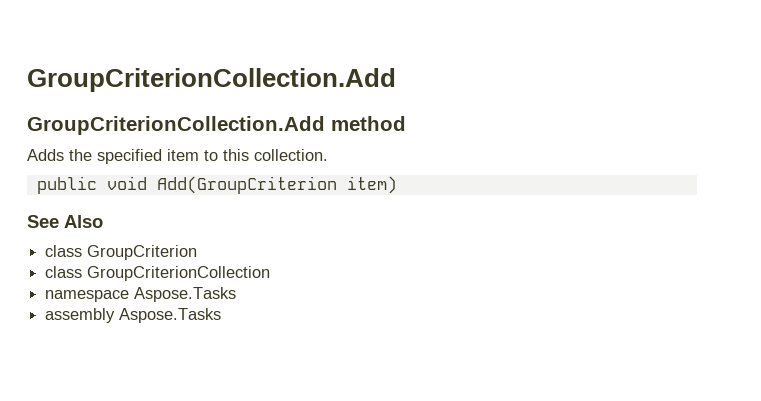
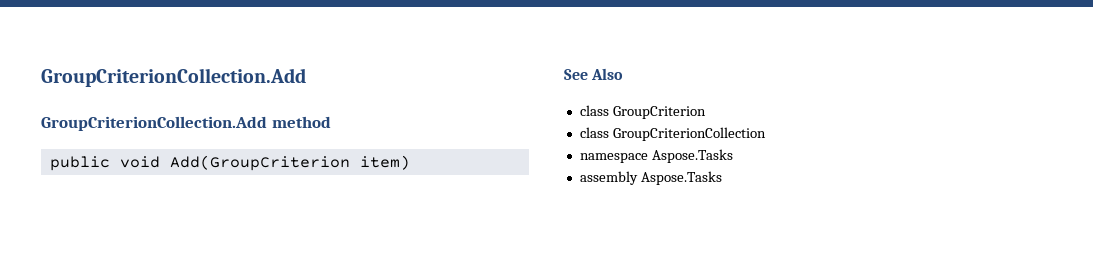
- Adds the specified item to this collection.

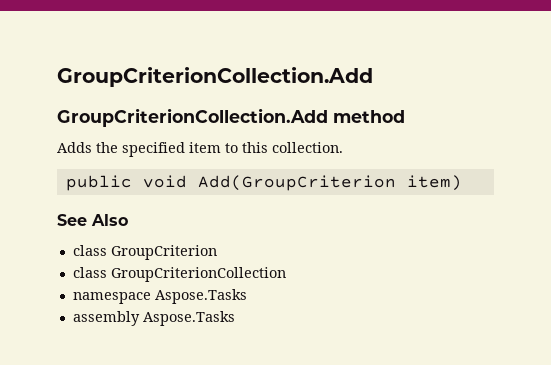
+ Adds the specified item to this collection.

